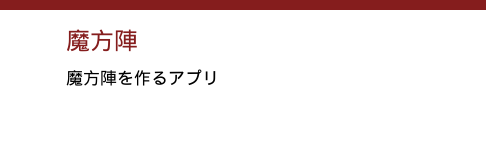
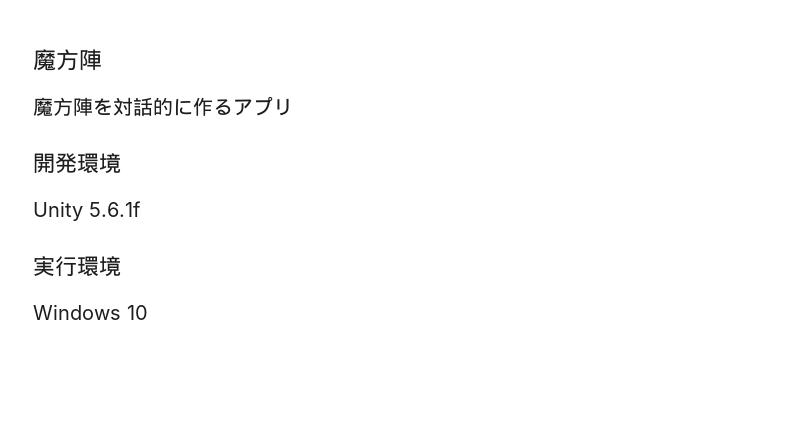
- 魔方陣を作るアプリ
+ 魔方陣を対話的に作るアプリ
+ 開発環境
+ Unity 5.6.1f
+ 実行環境
+ Windows 10

